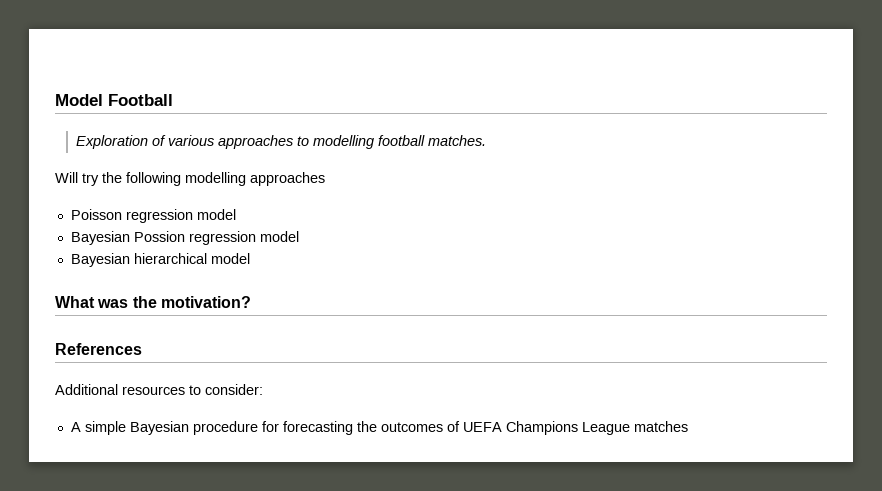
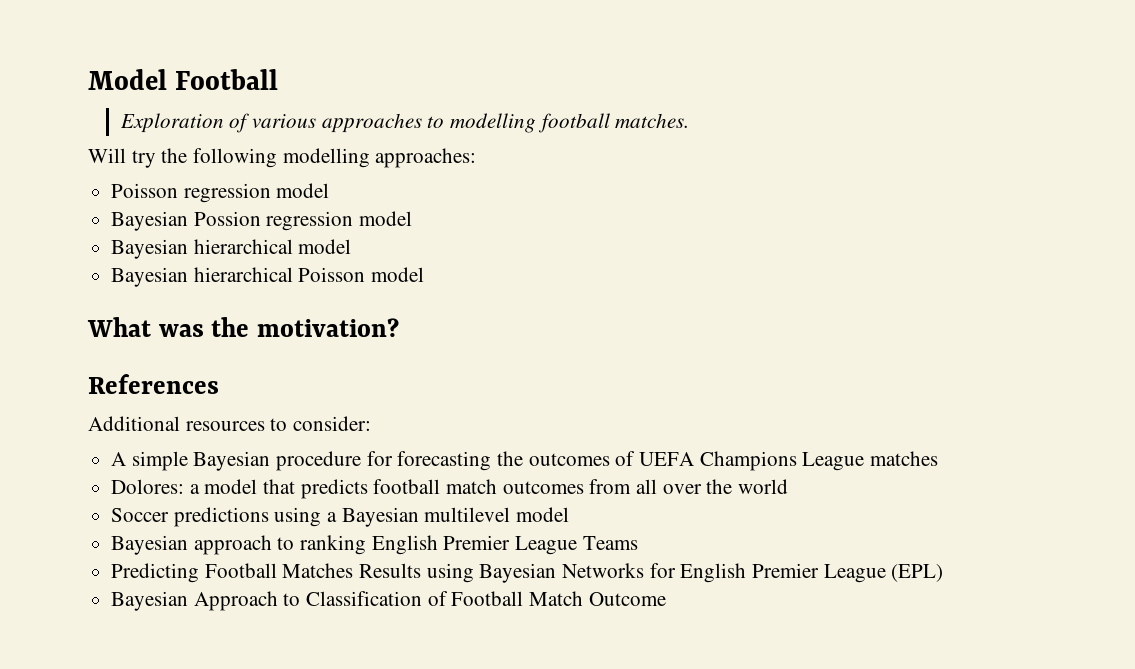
- Will try the following modelling approaches
+ Will try the following modelling approaches:
+ Bayesian hierarchical Poisson model
+ Dolores: a model that predicts football match outcomes from all over the world
+ Soccer predictions using a Bayesian multilevel model
+ Bayesian approach to ranking English Premier League Teams
+ Predicting Football Matches Results using Bayesian Networks for English Premier League (EPL)
+ Bayesian Approach to Classification of Football Match Outcome

